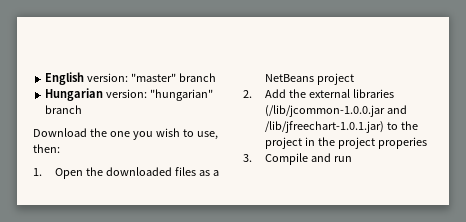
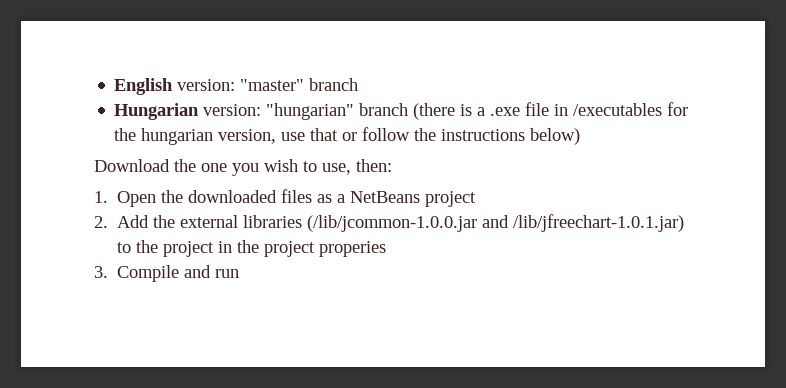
- Hungarian version: "hungarian" branch
+ Hungarian version: "hungarian" branch (there is a .exe file in /executables for the hungarian version, use that or follow the instructions below)

